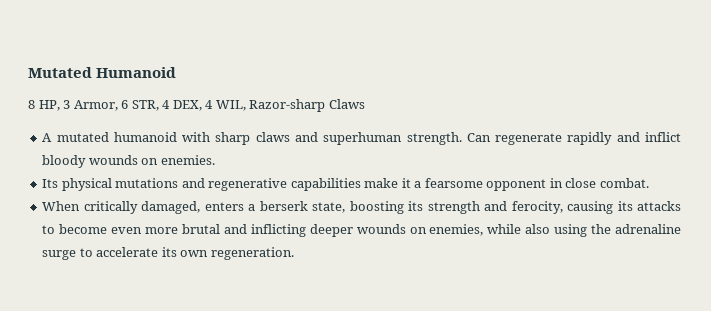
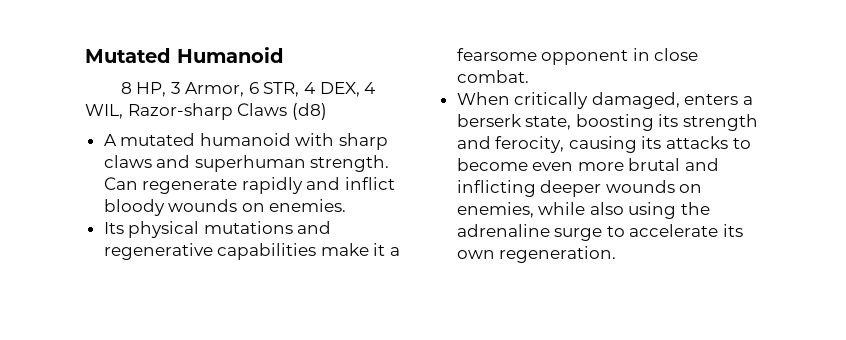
- 8 HP, 3 Armor, 6 STR, 4 DEX, 4 WIL, Razor-sharp Claws
+ 8 HP, 3 Armor, 6 STR, 4 DEX, 4 WIL, Razor-sharp Claws (d8)

